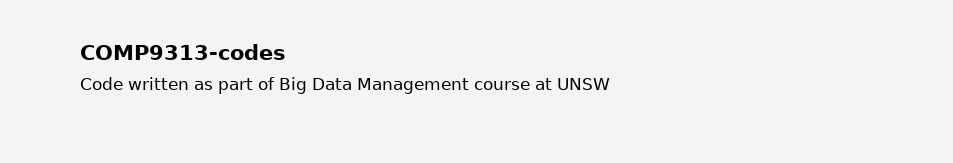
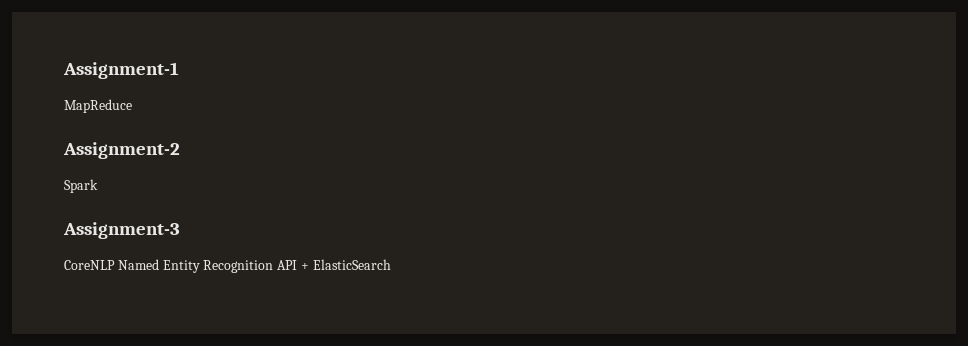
- COMP9313-codes
- Code written as part of Big Data Management course at UNSW
+ Assignment-1
+ MapReduce
+ Assignment-2
+ Spark
+ Assignment-3
+ CoreNLP Named Entity Recognition API + ElasticSearch

